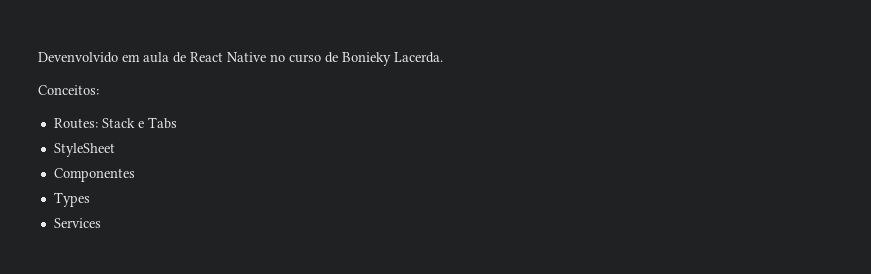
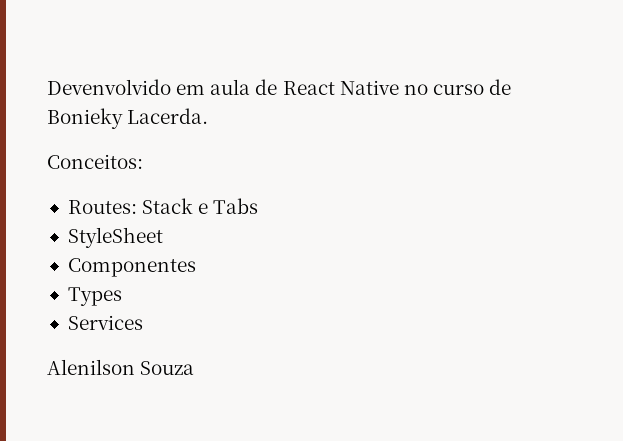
+ Alenilson Souza

